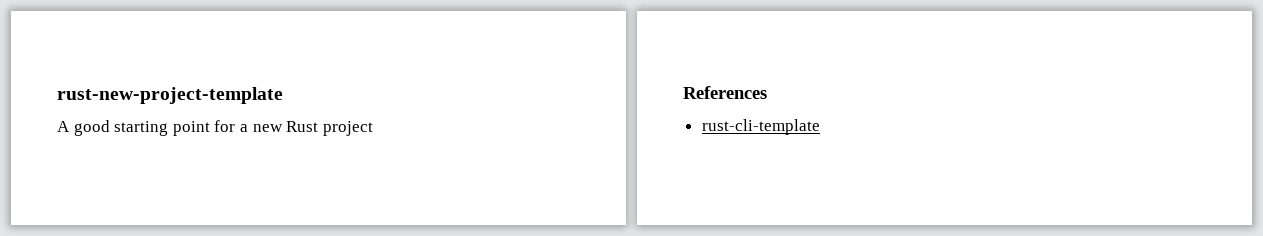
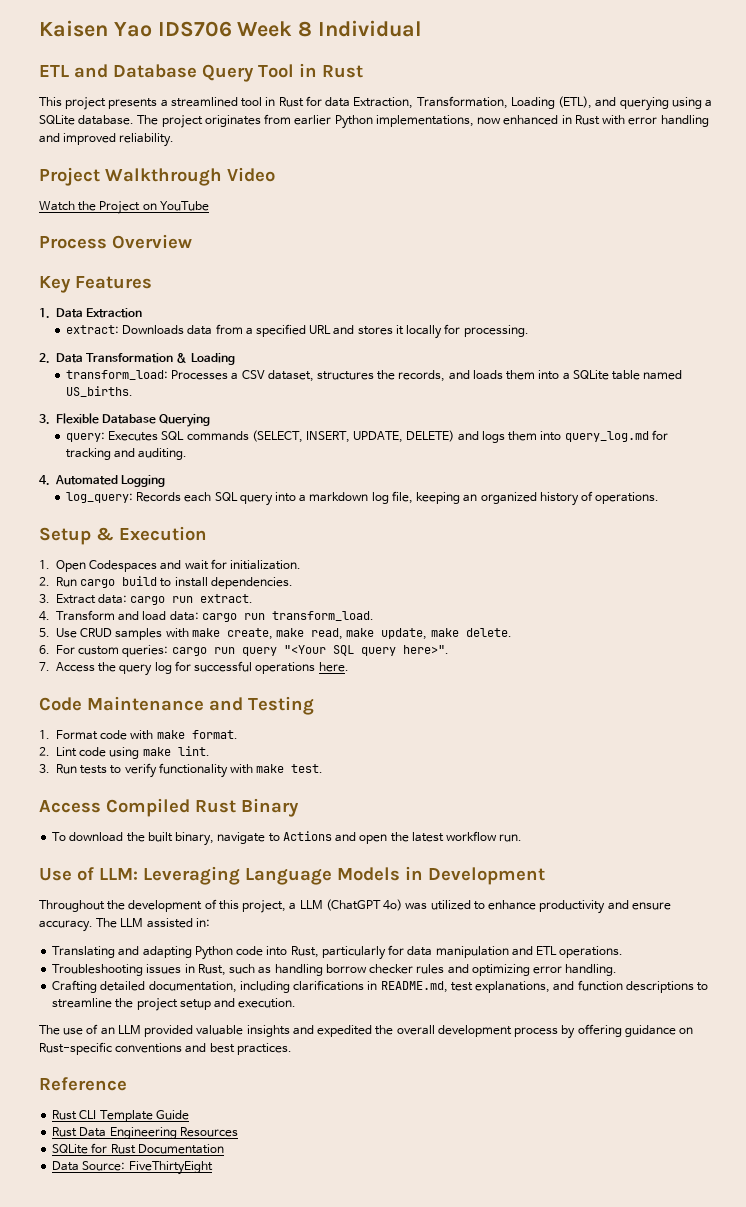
- rust-new-project-template
- A good starting point for a new Rust project
- References
- rust-cli-template
+ Kaisen Yao IDS706 Week 8 Individual
+ ETL and Database Query Tool in Rust
+ This project presents a streamlined tool in Rust for data Extraction, Transformation, Loading (ETL), and querying using a SQLite database. The project originates from earlier Python implementations, now enhanced in Rust with error handling and improved reliability.
+ Project Walkthrough Video
+ Watch the Project on YouTube
+ Process Overview
+ Key Features
+ 1. Data Extraction
+ extract: Downloads data from a specified URL and stores it locally for processing.
+ 2. Data Transformation & Loading
+ transform_load: Processes a CSV dataset, structures the records, and loads them into a SQLite table named US_births.
+ 3. Flexible Database Querying
+ query: Executes SQL commands (SELECT, INSERT, UPDATE, DELETE) and logs them into query_log.md for tracking and auditing.
+ 4. Automated Logging
+ log_query: Records each SQL query into a markdown log file, keeping an organized history of operations.
+ Setup & Execution
+ 1. Open Codespaces and wait for initialization.
+ 2. Run cargo build to install dependencies.
+ 3. Extract data: cargo run extract.
+ 4. Transform and load data: cargo run transform_load.
+ 5. Use CRUD samples with make create, make read, make update, make delete.
+ 6. For custom queries: cargo run query "<Your SQL query here>".
+ 7. Access the query log for successful operations here.
+ Code Maintenance and Testing
+ 1. Format code with make format.
+ 2. Lint code using make lint.
+ 3. Run tests to verify functionality with make test.
+ Access Compiled Rust Binary
+ To download the built binary, navigate to Actions and open the latest workflow run.
+ Use of LLM: Leveraging Language Models in Development
+ Throughout the development of this project, a LLM (ChatGPT 4o) was utilized to enhance productivity and ensure accuracy. The LLM assisted in:
+ Translating and adapting Python code into Rust, particularly for data manipulation and ETL operations.
+ Troubleshooting issues in Rust, such as handling borrow checker rules and optimizing error handling.
+ Crafting detailed documentation, including clarifications in README.md, test explanations, and function descriptions to streamline the project setup and execution.
+ The use of an LLM provided valuable insights and expedited the overall development process by offering guidance on Rust-specific conventions and best practices.
+ Reference
+ Rust CLI Template Guide
+ Rust Data Engineering Resources
+ SQLite for Rust Documentation
+ Data Source: FiveThirtyEight

